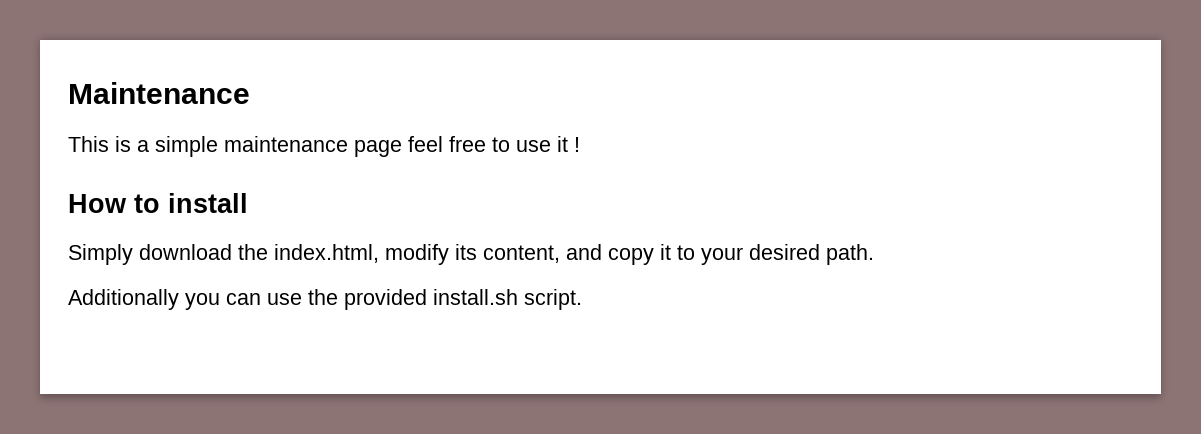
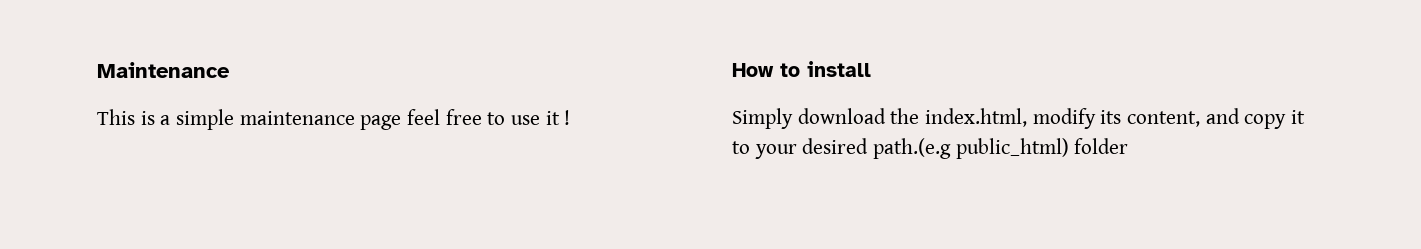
- Simply download the index.html, modify its content, and copy it to your desired path.
- Additionally you can use the provided install.sh script.
+ Simply download the index.html, modify its content, and copy it to your desired path.(e.g public_html) folder

